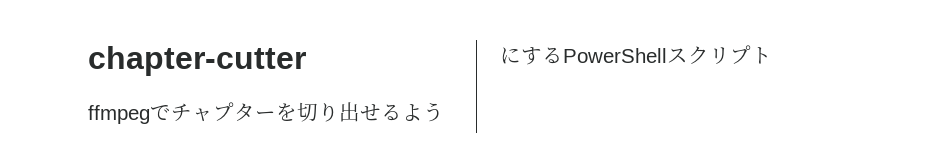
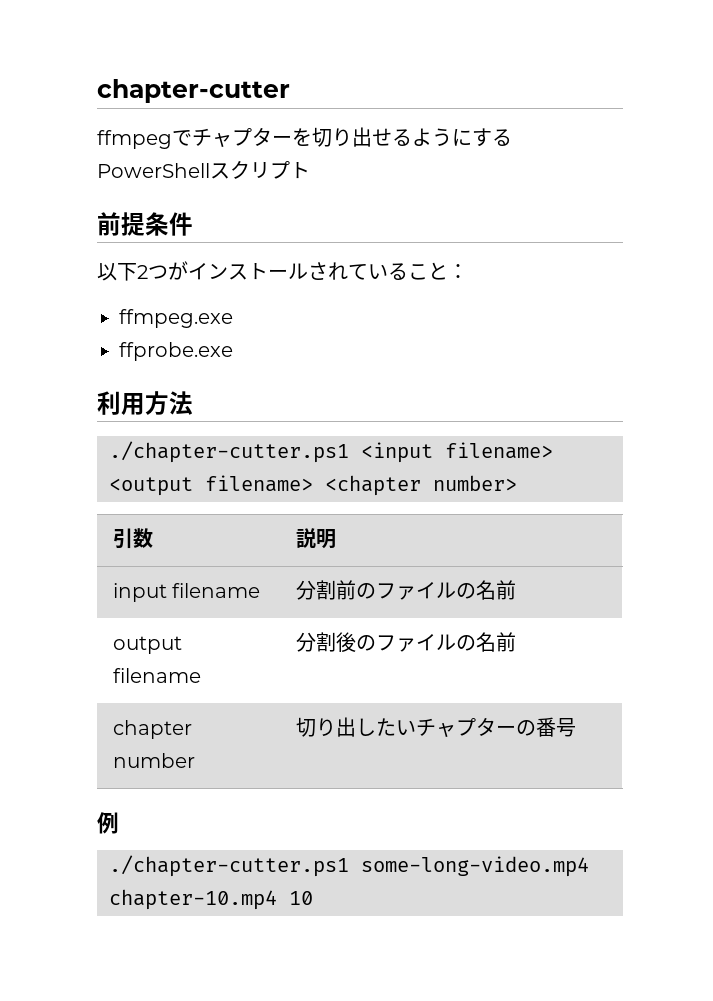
+ 前提条件
+ 以下2つがインストールされていること：
+ ffmpeg.exe
+ ffprobe.exe
+ 利用方法
+ ./chapter-cutter.ps1 <input filename> <output filename> <chapter number>
+ 引数 | 説明
+ input filename | 分割前のファイルの名前
+ output filename | 分割後のファイルの名前
+ chapter number | 切り出したいチャプターの番号
+ 例
+ ./chapter-cutter.ps1 some-long-video.mp4 chapter-10.mp4 10

